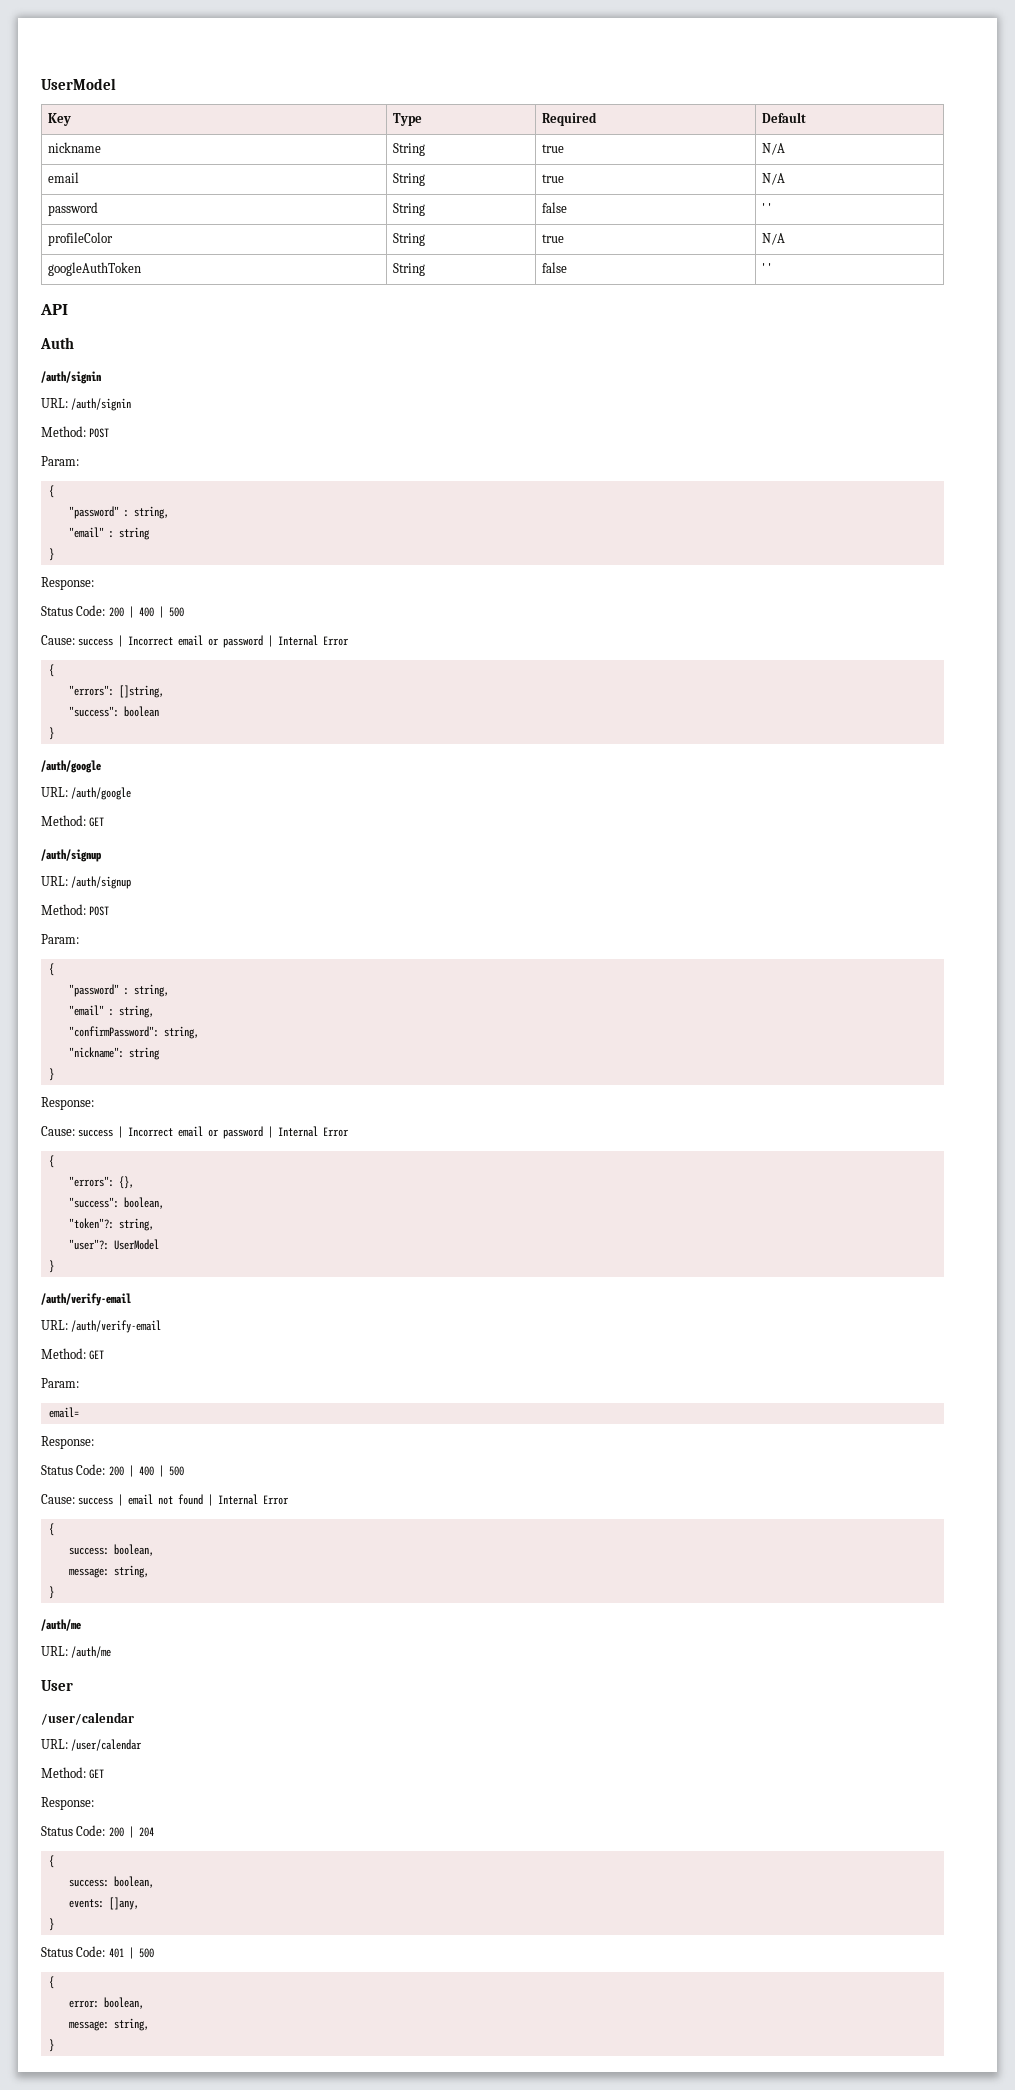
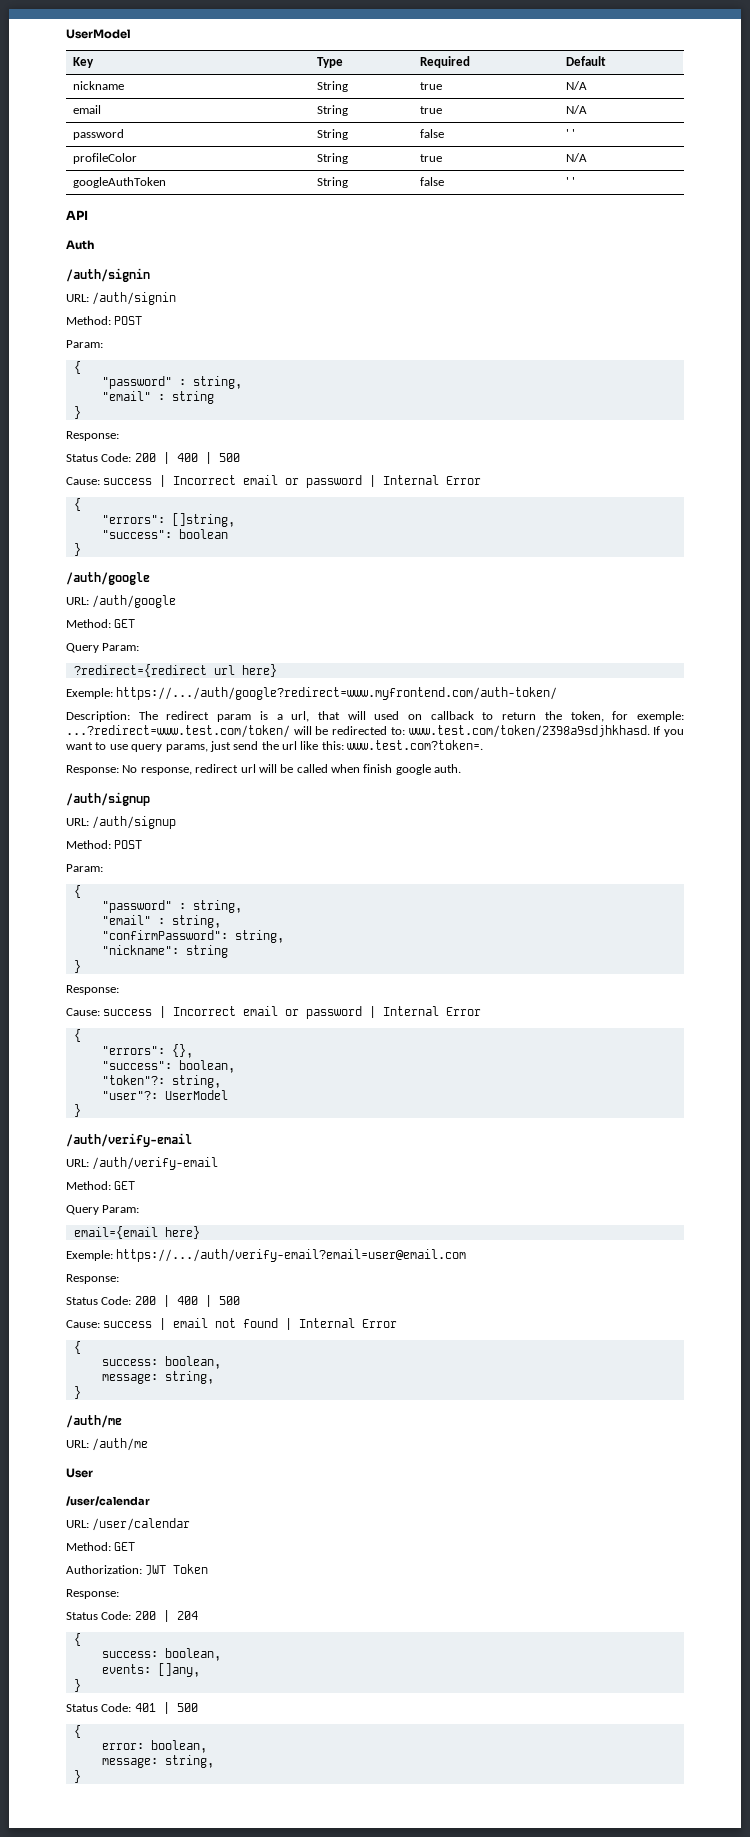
  URL: /auth/google
  Method: GET
+ Query Param:
+ ?redirect={redirect url here}
+ Exemple: https://.../auth/google?redirect=www.myfrontend.com/auth-token/
+ Description: The redirect param is a url, that will used on callback to return the token, for exemple: ...?redirect=www.test.com/token/ will be redirected to: www.test.com/token/2398a9sdjhkhasd. If you want to use query params, just send the url like this: www.test.com?token=.
+ Response: No response, redirect url will be called when finish google auth.
  URL: /auth/verify-email
  Method: GET
- Param:
- email=
+ Query Param:
+ email={email here}
+ Exemple: https://.../auth/verify-email?email=user@email.com
+ Authorization: JWT Token

